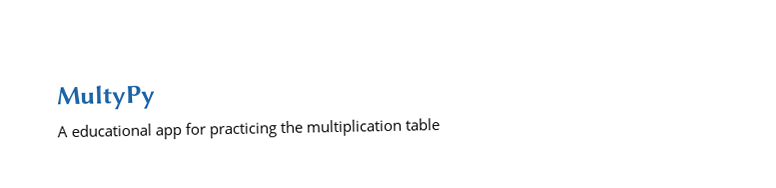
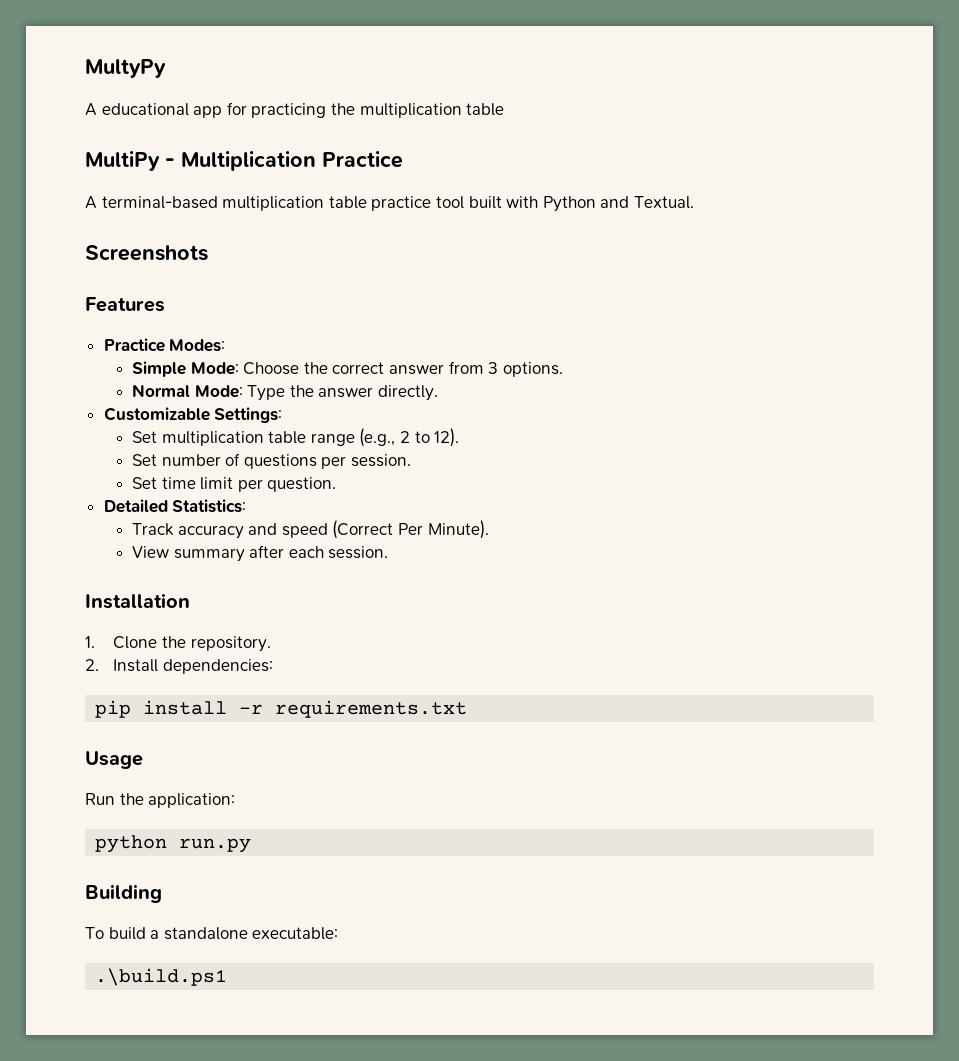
+ MultiPy - Multiplication Practice
+ A terminal-based multiplication table practice tool built with Python and Textual.
+ Screenshots
+ Features
+ Practice Modes:
+ Simple Mode: Choose the correct answer from 3 options.
+ Normal Mode: Type the answer directly.
+ Customizable Settings:
+ Set multiplication table range (e.g., 2 to 12).
+ Set number of questions per session.
+ Set time limit per question.
+ Detailed Statistics:
+ Track accuracy and speed (Correct Per Minute).
+ View summary after each session.
+ Installation
+ 1. Clone the repository.
+ 2. Install dependencies:
+ pip install -r requirements.txt
+ Usage
+ Run the application:
+ python run.py
+ Building
+ To build a standalone executable:
+ .\build.ps1

